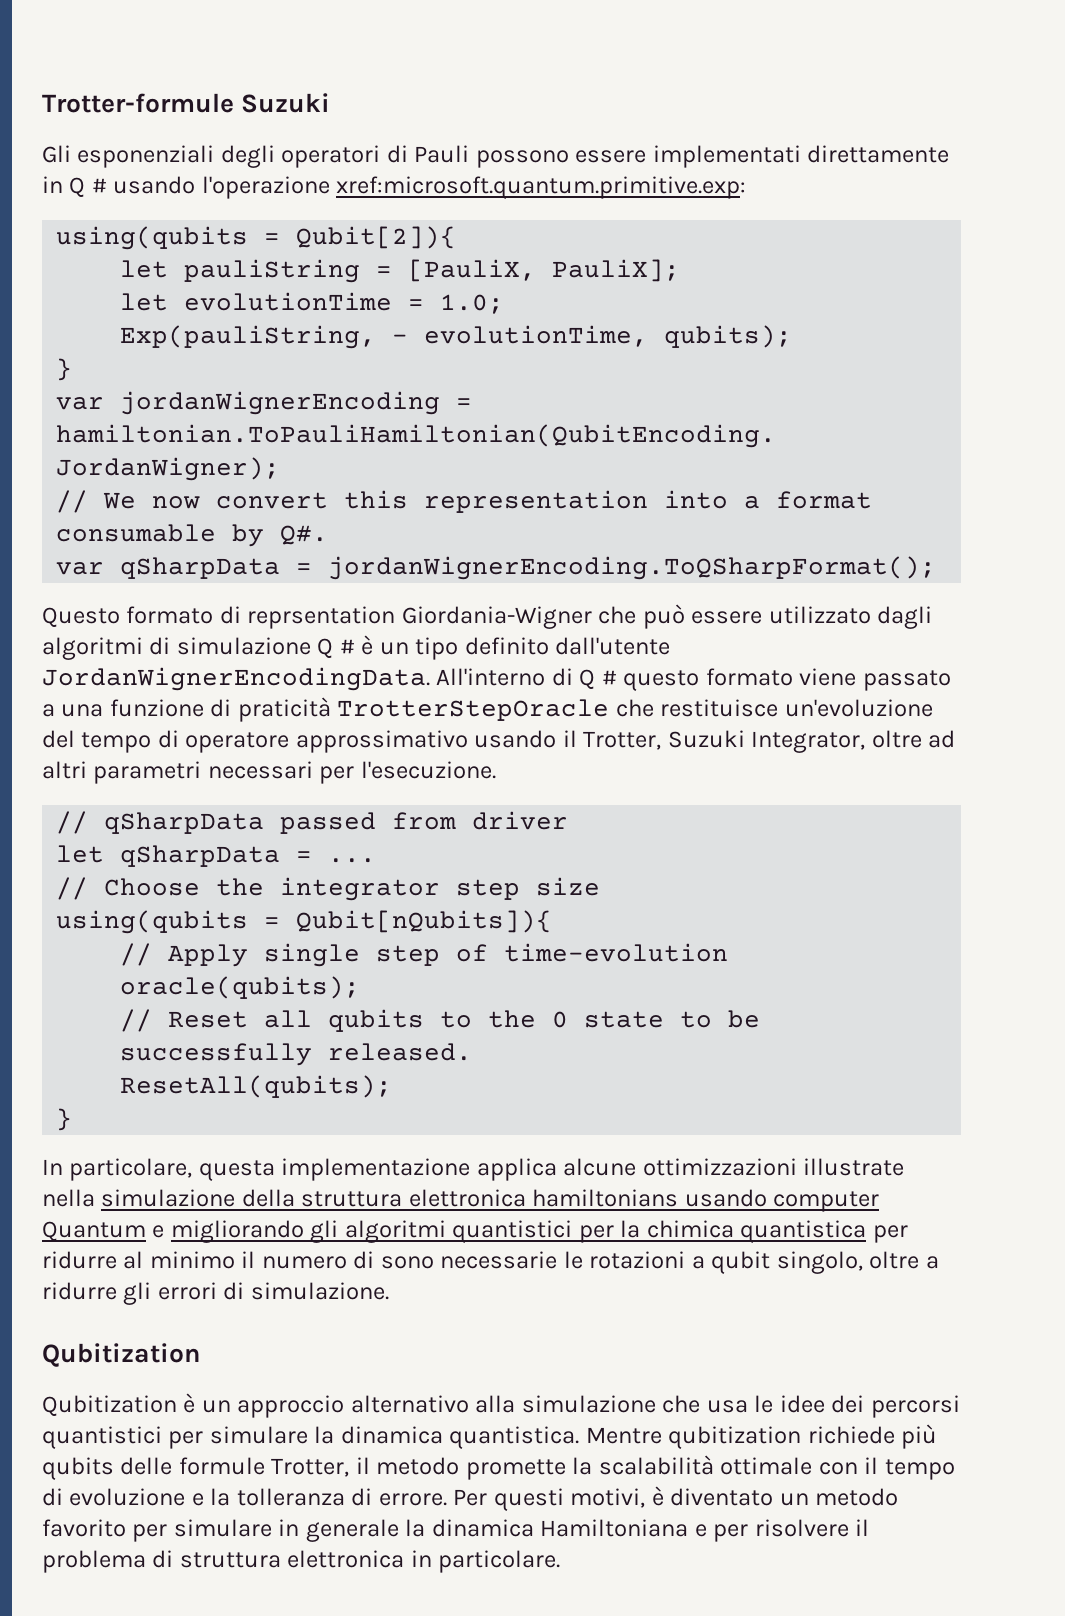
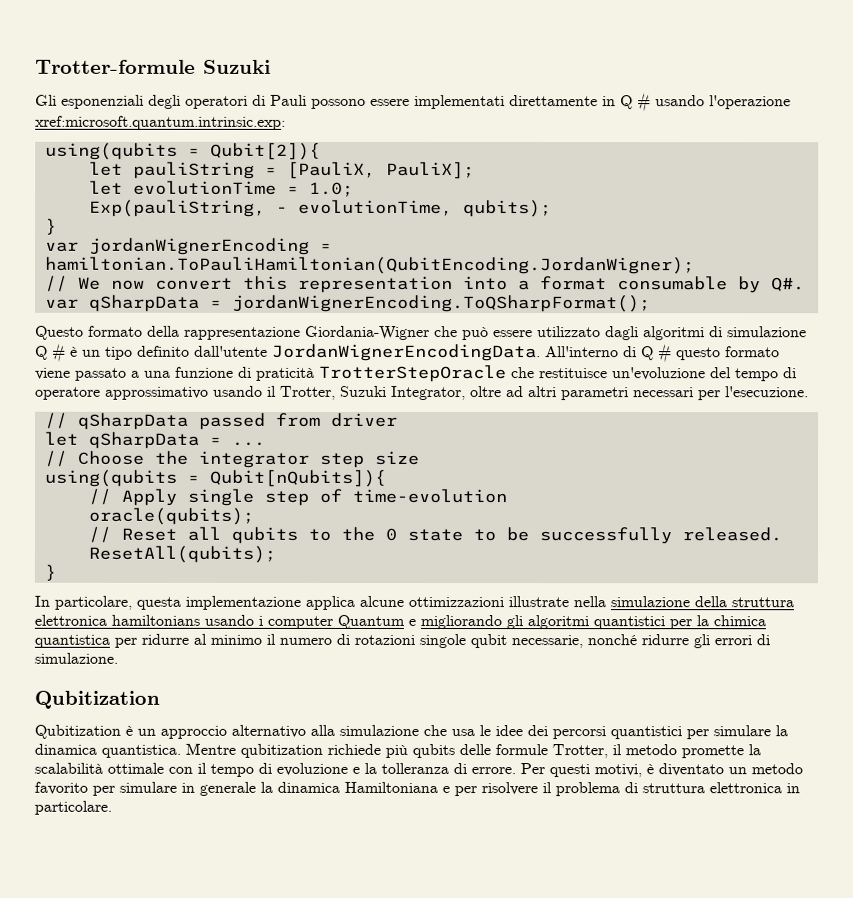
- Gli esponenziali degli operatori di Pauli possono essere implementati direttamente in Q # usando l'operazione xref:microsoft.quantum.primitive.exp:
+ Gli esponenziali degli operatori di Pauli possono essere implementati direttamente in Q # usando l'operazione xref:microsoft.quantum.intrinsic.exp:
- Questo formato di reprsentation Giordania-Wigner che può essere utilizzato dagli algoritmi di simulazione Q # è un tipo definito dall'utente JordanWignerEncodingData.
+ Questo formato della rappresentazione Giordania-Wigner che può essere utilizzato dagli algoritmi di simulazione Q # è un tipo definito dall'utente JordanWignerEncodingData.
- In particolare, questa implementazione applica alcune ottimizzazioni illustrate nella simulazione della struttura elettronica hamiltonians usando computer Quantum e migliorando gli algoritmi quantistici per la chimica quantistica per ridurre al minimo il numero di sono necessarie le rotazioni a qubit singolo, oltre a ridurre gli errori di simulazione.
+ In particolare, questa implementazione applica alcune ottimizzazioni illustrate nella simulazione della struttura elettronica hamiltonians usando i computer Quantum e migliorando gli algoritmi quantistici per la chimica quantistica per ridurre al minimo il numero di rotazioni singole qubit necessarie, nonché ridurre gli errori di simulazione.

